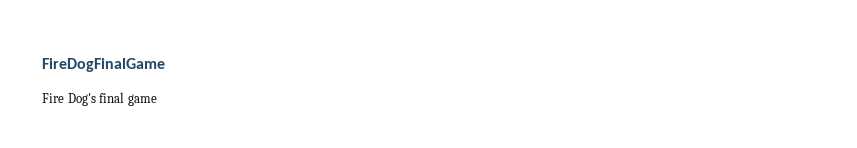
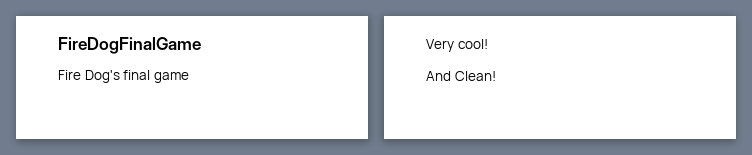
+ Very cool!
+ And Clean!

